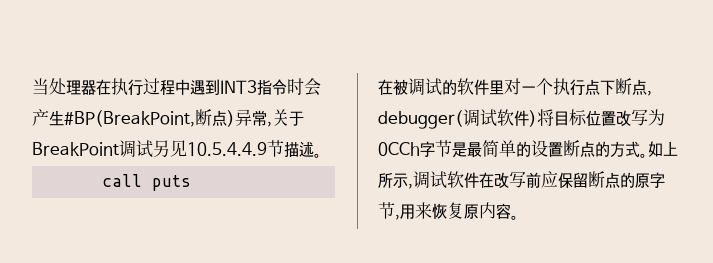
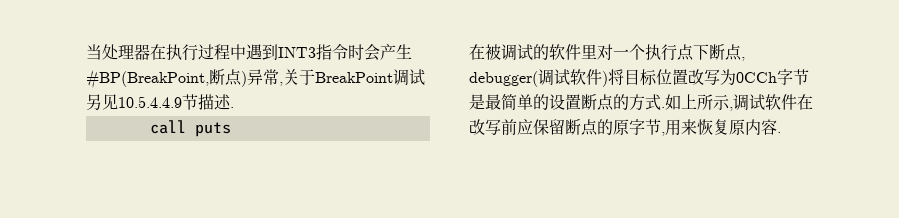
- 当处理器在执行过程中遇到INT3指令时会产生#BP(BreakPoint,断点)异常,关于BreakPoint调试另见10.5.4.4.9节描述。
+ 当处理器在执行过程中遇到INT3指令时会产生#BP(BreakPoint,断点)异常,关于BreakPoint调试另见10.5.4.4.9节描述.
- 在被调试的软件里对一个执行点下断点, debugger(调试软件)将目标位置改写为0CCh字节是最简单的设置断点的方式。
+ 在被调试的软件里对一个执行点下断点, debugger(调试软件)将目标位置改写为0CCh字节是最简单的设置断点的方式.
- 如上所示,调试软件在改写前应保留断点的原字节,用来恢复原内容。
+ 如上所示,调试软件在改写前应保留断点的原字节,用来恢复原内容.

